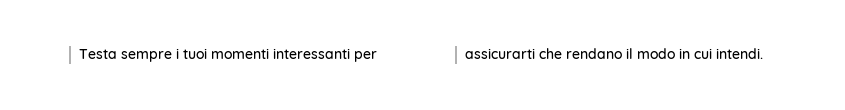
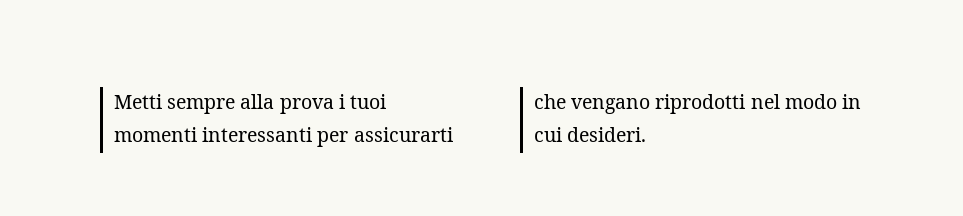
- Testa sempre i tuoi momenti interessanti per assicurarti che rendano il modo in cui intendi.
+ Metti sempre alla prova i tuoi momenti interessanti per assicurarti che vengano riprodotti nel modo in cui desideri.

